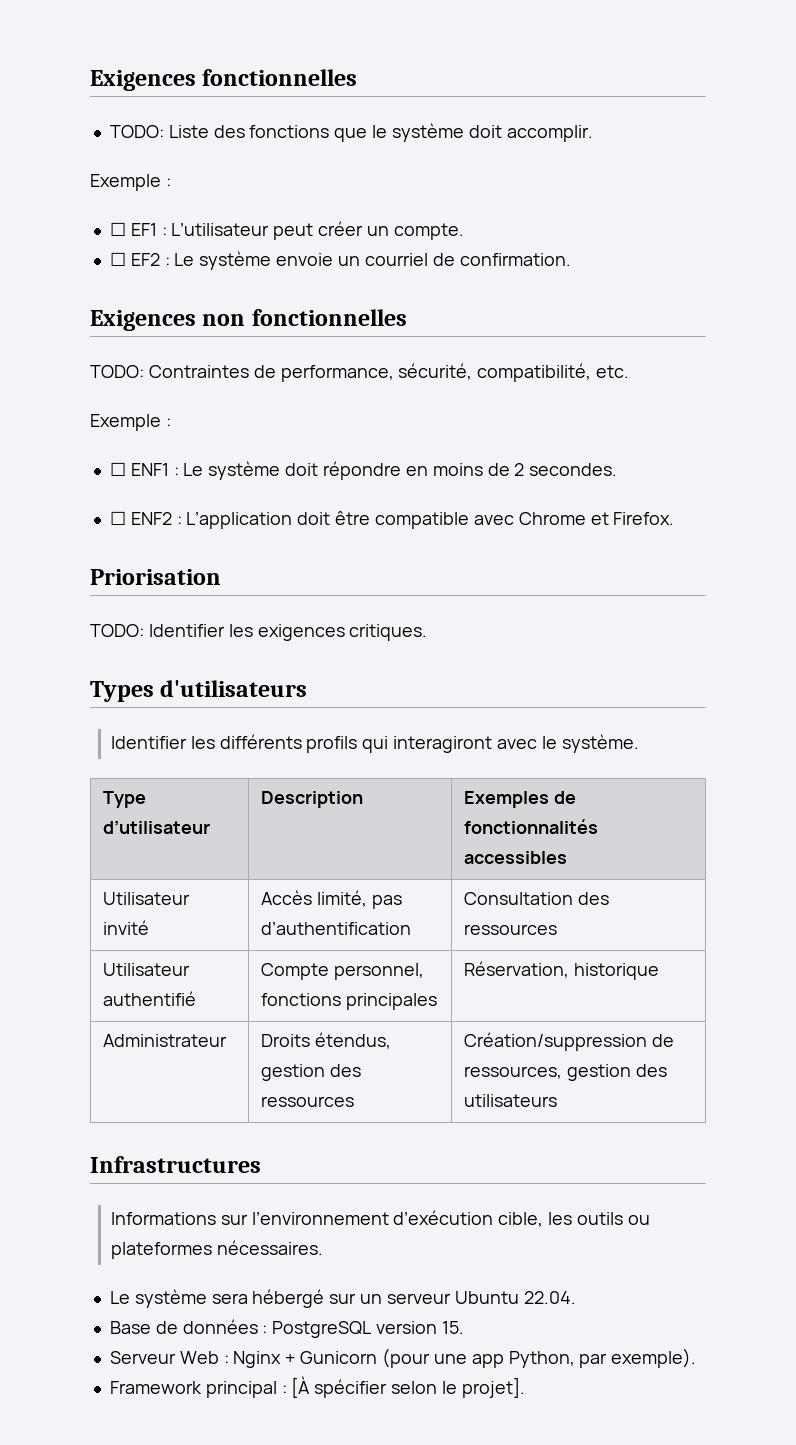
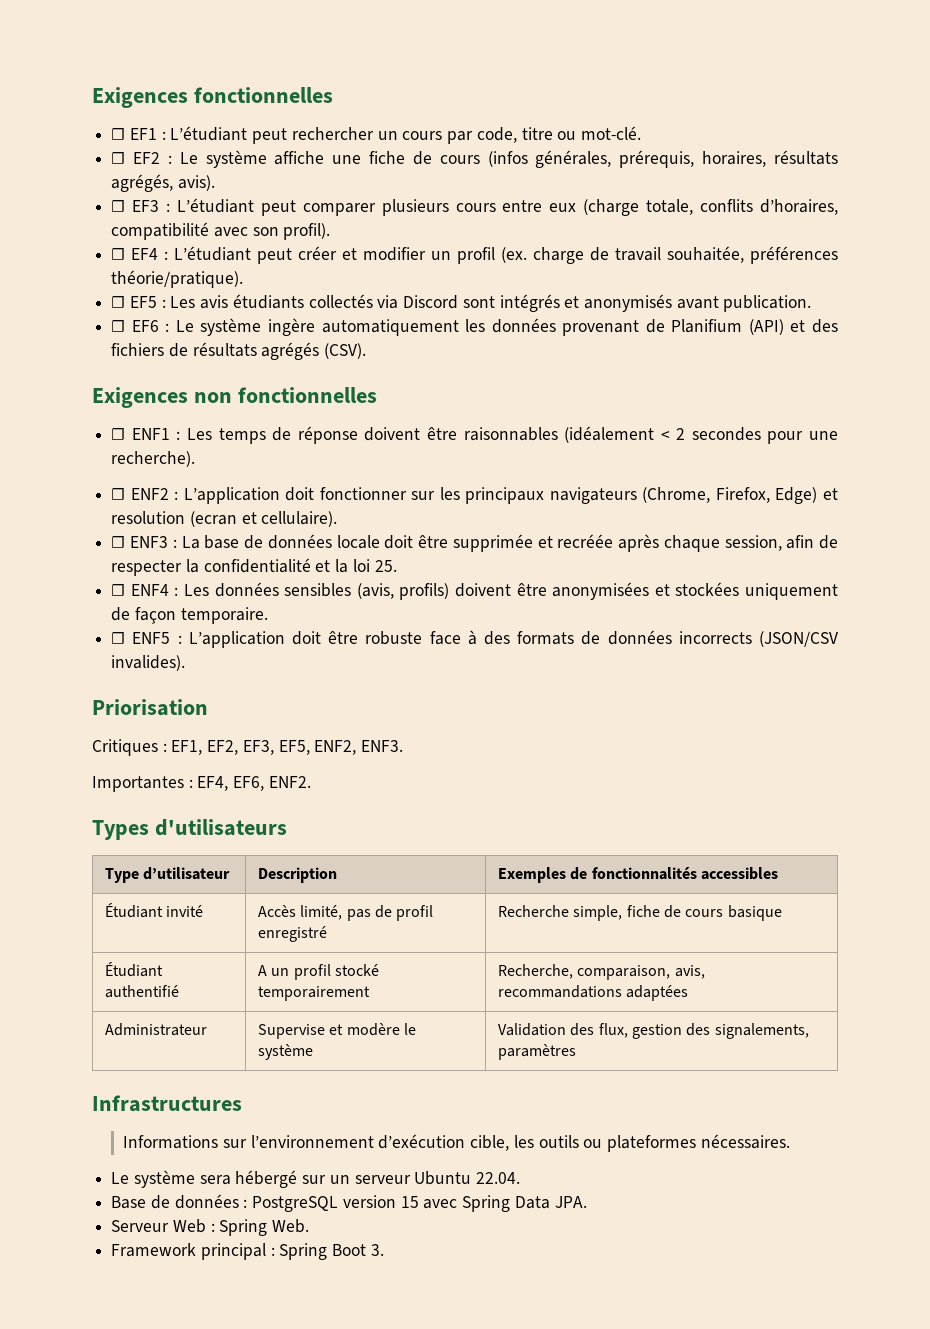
- TODO: Liste des fonctions que le système doit accomplir.
- Exemple :
- ☐ EF1 : L’utilisateur peut créer un compte.
+ ☐ EF1 : L’étudiant peut rechercher un cours par code, titre ou mot-clé.
- ☐ EF2 : Le système envoie un courriel de confirmation.
+ ☐ EF2 : Le système affiche une fiche de cours (infos générales, prérequis, horaires, résultats agrégés, avis).
+ ☐ EF3 : L’étudiant peut comparer plusieurs cours entre eux (charge totale, conflits d’horaires, compatibilité avec son profil).
+ ☐ EF4 : L’étudiant peut créer et modifier un profil (ex. charge de travail souhaitée, préférences théorie/pratique).
+ ☐ EF5 : Les avis étudiants collectés via Discord sont intégrés et anonymisés avant publication.
+ ☐ EF6 : Le système ingère automatiquement les données provenant de Planifium (API) et des fichiers de résultats agrégés (CSV).
  Exigences non fonctionnelles
- TODO: Contraintes de performance, sécurité, compatibilité, etc.
- Exemple :
- ☐ ENF1 : Le système doit répondre en moins de 2 secondes.
+ ☐ ENF1 : Les temps de réponse doivent être raisonnables (idéalement < 2 secondes pour une recherche).
- ☐ ENF2 : L’application doit être compatible avec Chrome et Firefox.
+ ☐ ENF2 : L’application doit fonctionner sur les principaux navigateurs (Chrome, Firefox, Edge) et resolution (ecran et cellulaire).
+ ☐ ENF3 : La base de données locale doit être supprimée et recréée après chaque session, afin de respecter la confidentialité et la loi 25.
+ ☐ ENF4 : Les données sensibles (avis, profils) doivent être anonymisées et stockées uniquement de façon temporaire.
+ ☐ ENF5 : L’application doit être robuste face à des formats de données incorrects (JSON/CSV invalides).
  Priorisation
- TODO: Identifier les exigences critiques.
+ Critiques : EF1, EF2, EF3, EF5, ENF2, ENF3.
+ Importantes : EF4, EF6, ENF2.
  Types d'utilisateurs
- Identifier les différents profils qui interagiront avec le système.
- Utilisateur invité | Accès limité, pas d’authentification | Consultation des ressources
- Utilisateur authentifié | Compte personnel, fonctions principales | Réservation, historique
- Administrateur | Droits étendus, gestion des ressources | Création/suppression de ressources, gestion des utilisateurs
+ Étudiant invité | Accès limité, pas de profil enregistré | Recherche simple, fiche de cours basique
+ Étudiant authentifié | A un profil stocké temporairement | Recherche, comparaison, avis, recommandations adaptées
+ Administrateur | Supervise et modère le système | Validation des flux, gestion des signalements, paramètres
- Base de données : PostgreSQL version 15.
- Serveur Web : Nginx + Gunicorn (pour une app Python, par exemple).
- Framework principal : [À spécifier selon le projet].
+ Base de données : PostgreSQL version 15 avec Spring Data JPA.
+ Serveur Web : Spring Web.
+ Framework principal : Spring Boot 3.

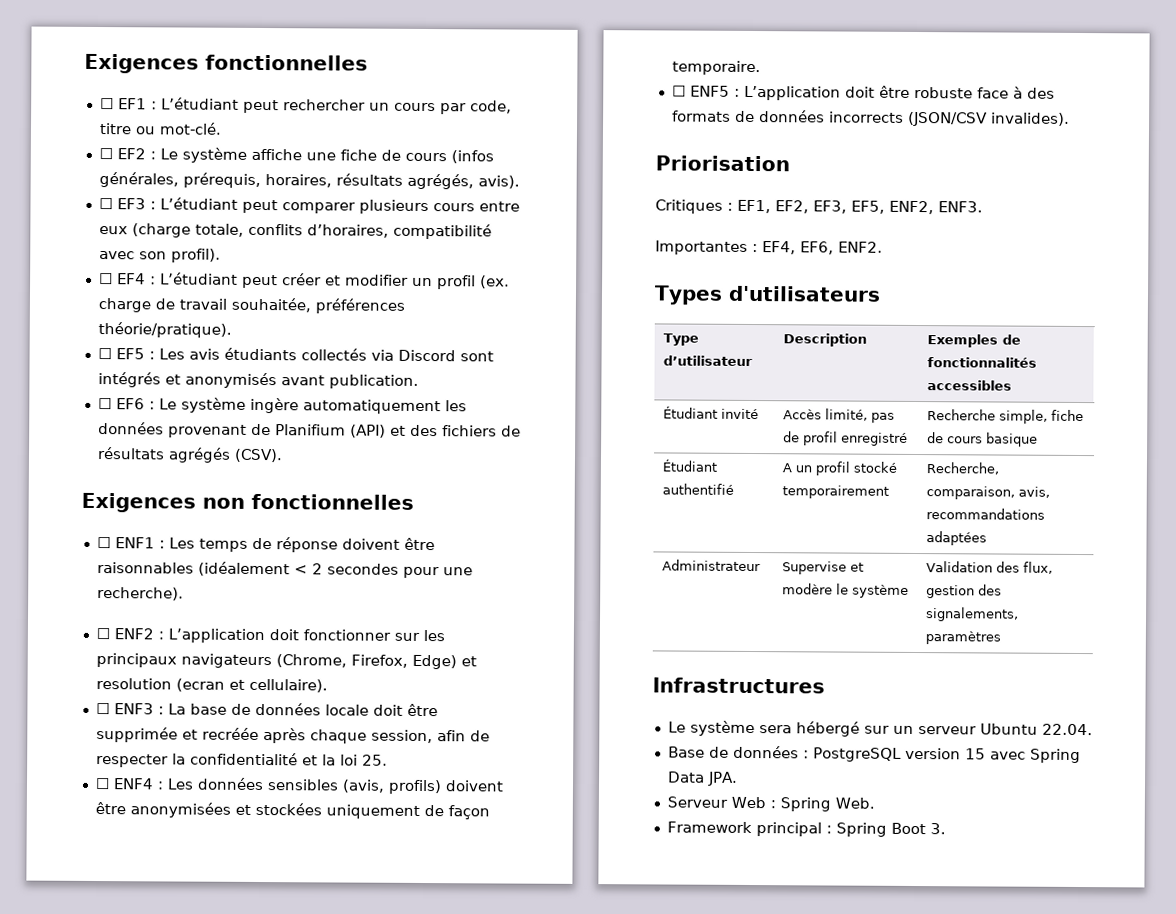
- Informations sur l’environnement d’exécution cible, les outils ou plateformes nécessaires.

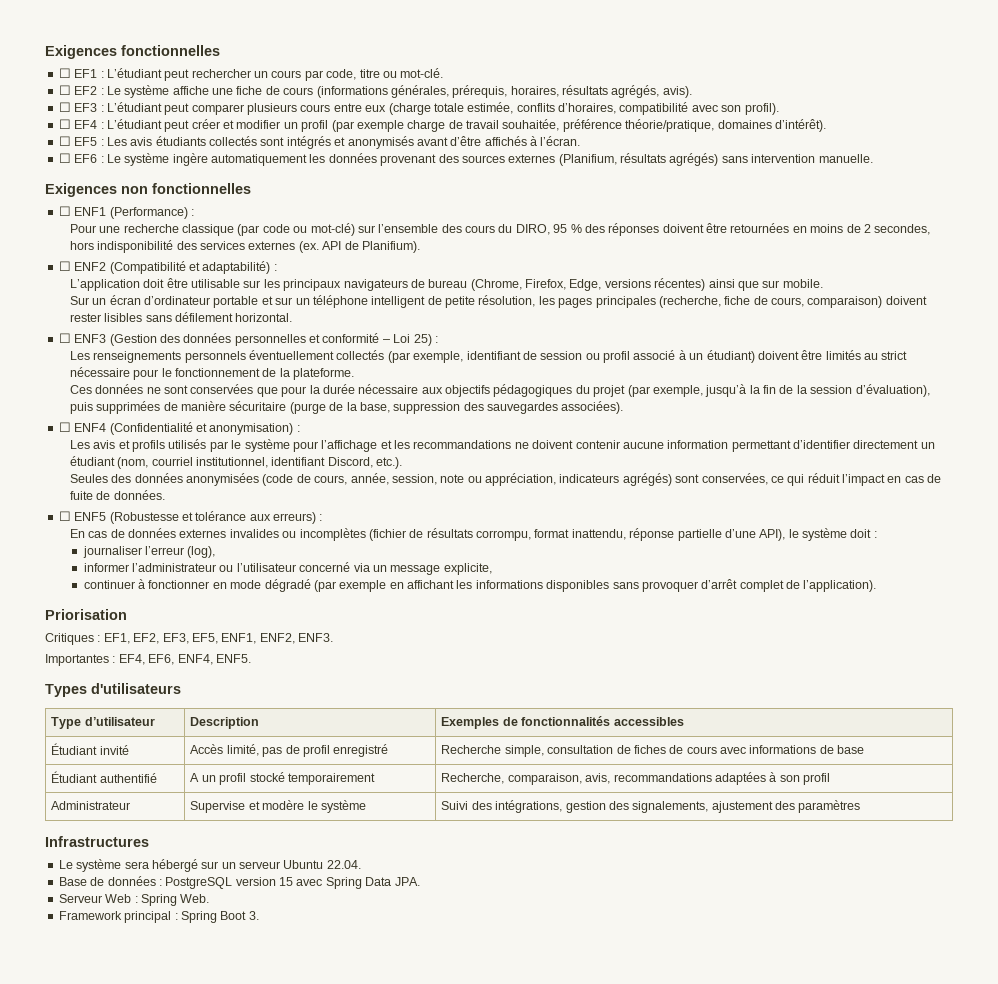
- ☐ EF2 : Le système affiche une fiche de cours (infos générales, prérequis, horaires, résultats agrégés, avis).
+ ☐ EF2 : Le système affiche une fiche de cours (informations générales, prérequis, horaires, résultats agrégés, avis).
- ☐ EF3 : L’étudiant peut comparer plusieurs cours entre eux (charge totale, conflits d’horaires, compatibilité avec son profil).
+ ☐ EF3 : L’étudiant peut comparer plusieurs cours entre eux (charge totale estimée, conflits d’horaires, compatibilité avec son profil).
- ☐ EF4 : L’étudiant peut créer et modifier un profil (ex. charge de travail souhaitée, préférences théorie/pratique).
+ ☐ EF4 : L’étudiant peut créer et modifier un profil (par exemple charge de travail souhaitée, préférence théorie/pratique, domaines d’intérêt).
- ☐ EF5 : Les avis étudiants collectés via Discord sont intégrés et anonymisés avant publication.
+ ☐ EF5 : Les avis étudiants collectés sont intégrés et anonymisés avant d’être affichés à l’écran.
- ☐ EF6 : Le système ingère automatiquement les données provenant de Planifium (API) et des fichiers de résultats agrégés (CSV).
+ ☐ EF6 : Le système ingère automatiquement les données provenant des sources externes (Planifium, résultats agrégés) sans intervention manuelle.
- ☐ ENF1 : Les temps de réponse doivent être raisonnables (idéalement < 2 secondes pour une recherche).
+ ☐ ENF1 (Performance) :
+ Pour une recherche classique (par code ou mot-clé) sur l’ensemble des cours du DIRO, 95 % des réponses doivent être retournées en moins de 2 secondes, hors indisponibilité des services externes (ex. API de Planifium).
- ☐ ENF2 : L’application doit fonctionner sur les principaux navigateurs (Chrome, Firefox, Edge) et resolution (ecran et cellulaire).
- ☐ ENF3 : La base de données locale doit être supprimée et recréée après chaque session, afin de respecter la confidentialité et la loi 25.
- ☐ ENF4 : Les données sensibles (avis, profils) doivent être anonymisées et stockées uniquement de façon temporaire.
- ☐ ENF5 : L’application doit être robuste face à des formats de données incorrects (JSON/CSV invalides).
+ ☐ ENF2 (Compatibilité et adaptabilité) :
+ L’application doit être utilisable sur les principaux navigateurs de bureau (Chrome, Firefox, Edge, versions récentes) ainsi que sur mobile.
+ Sur un écran d’ordinateur portable et sur un téléphone intelligent de petite résolution, les pages principales (recherche, fiche de cours, comparaison) doivent rester lisibles sans défilement horizontal.
+ ☐ ENF3 (Gestion des données personnelles et conformité – Loi 25) :
+ Les renseignements personnels éventuellement collectés (par exemple, identifiant de session ou profil associé à un étudiant) doivent être limités au strict nécessaire pour le fonctionnement de la plateforme.
+ Ces données ne sont conservées que pour la durée nécessaire aux objectifs pédagogiques du projet (par exemple, jusqu’à la fin de la session d’évaluation), puis supprimées de manière sécuritaire (purge de la base, suppression des sauvegardes associées).
+ ☐ ENF4 (Confidentialité et anonymisation) :
+ Les avis et profils utilisés par le système pour l’affichage et les recommandations ne doivent contenir aucune information permettant d’identifier directement un étudiant (nom, courriel institutionnel, identifiant Discord, etc.).
+ Seules des données anonymisées (code de cours, année, session, note ou appréciation, indicateurs agrégés) sont conservées, ce qui réduit l’impact en cas de fuite de données.
+ ☐ ENF5 (Robustesse et tolérance aux erreurs) :
+ En cas de données externes invalides ou incomplètes (fichier de résultats corrompu, format inattendu, réponse partielle d’une API), le système doit :
+ journaliser l’erreur (log),
+ informer l’administrateur ou l’utilisateur concerné via un message explicite,
+ continuer à fonctionner en mode dégradé (par exemple en affichant les informations disponibles sans provoquer d’arrêt complet de l’application).
- Critiques : EF1, EF2, EF3, EF5, ENF2, ENF3.
+ Critiques : EF1, EF2, EF3, EF5, ENF1, ENF2, ENF3.
- Importantes : EF4, EF6, ENF2.
+ Importantes : EF4, EF6, ENF4, ENF5.
- Étudiant invité | Accès limité, pas de profil enregistré | Recherche simple, fiche de cours basique
+ Étudiant invité | Accès limité, pas de profil enregistré | Recherche simple, consultation de fiches de cours avec informations de base
- Étudiant authentifié | A un profil stocké temporairement | Recherche, comparaison, avis, recommandations adaptées
+ Étudiant authentifié | A un profil stocké temporairement | Recherche, comparaison, avis, recommandations adaptées à son profil
- Administrateur | Supervise et modère le système | Validation des flux, gestion des signalements, paramètres
+ Administrateur | Supervise et modère le système | Suivi des intégrations, gestion des signalements, ajustement des paramètres

